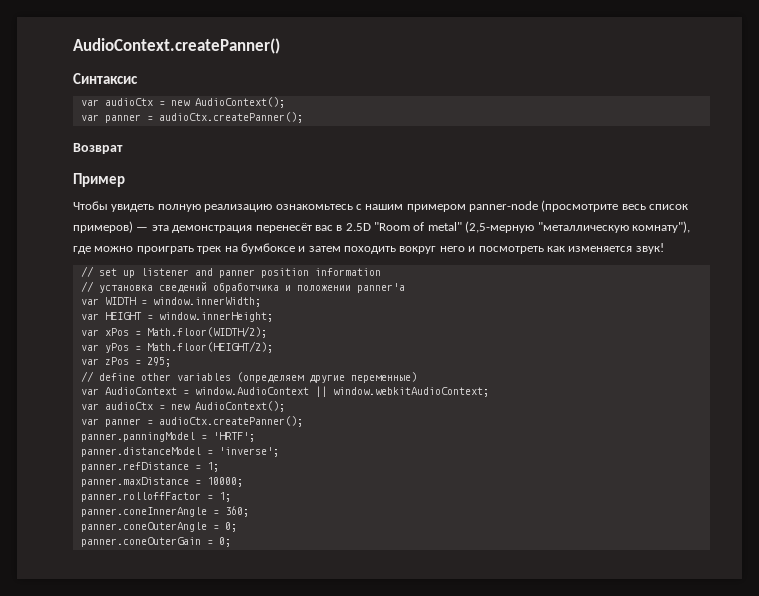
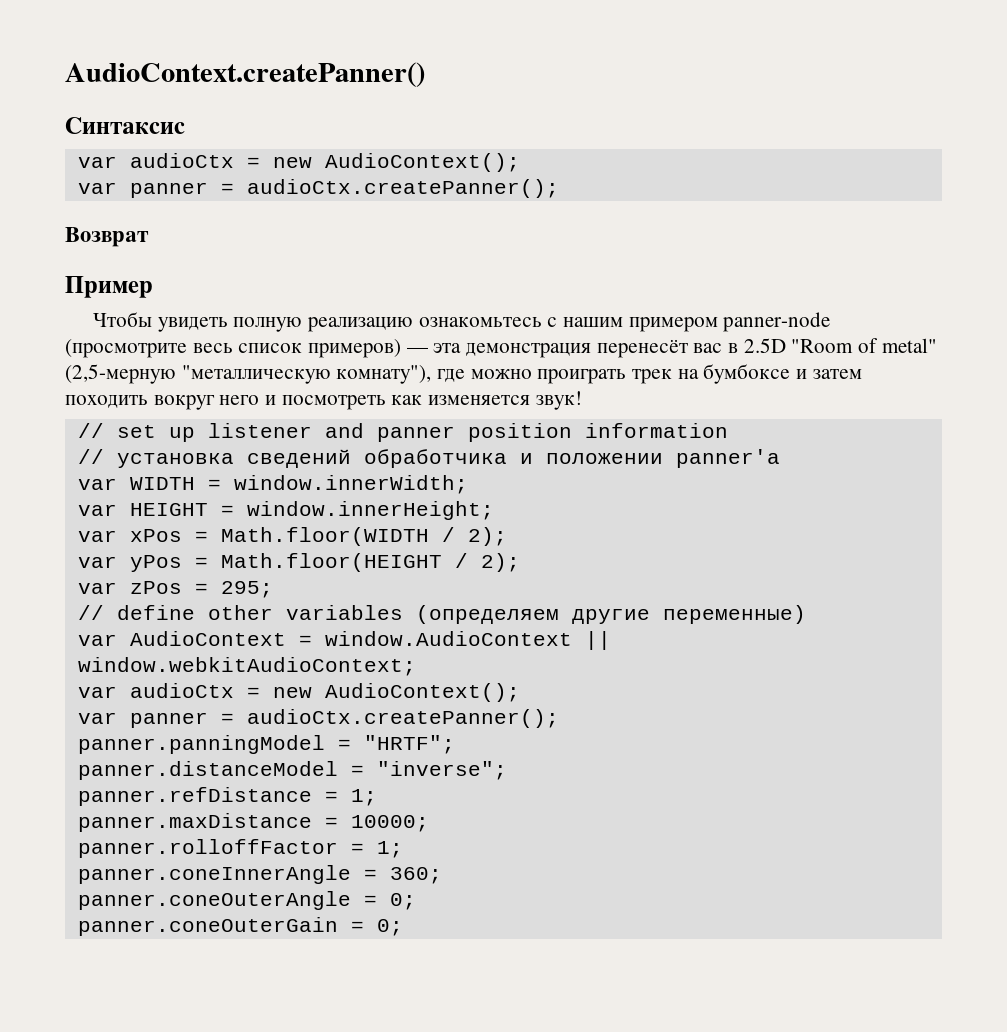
- var xPos = Math.floor(WIDTH/2);
+ var xPos = Math.floor(WIDTH / 2);
- var yPos = Math.floor(HEIGHT/2);
+ var yPos = Math.floor(HEIGHT / 2);
- panner.panningModel = 'HRTF';
+ panner.panningModel = "HRTF";
- panner.distanceModel = 'inverse';
+ panner.distanceModel = "inverse";

